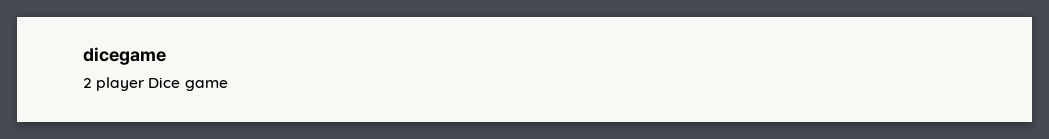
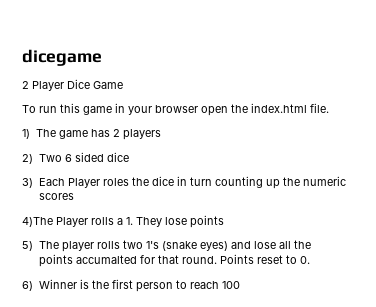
- 2 player Dice game
+ 2 Player Dice Game
+ To run this game in your browser open the index.html file.
+ 1) The game has 2 players
+ 2) Two 6 sided dice
+ 3) Each Player roles the dice in turn counting up the numeric scores
+ 4)The Player rolls a 1. They lose points
+ 5) The player rolls two 1's (snake eyes) and lose all the points accumalted for that round. Points reset to 0.
+ 6) Winner is the first person to reach 100

